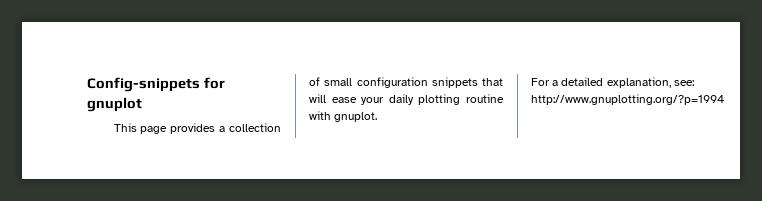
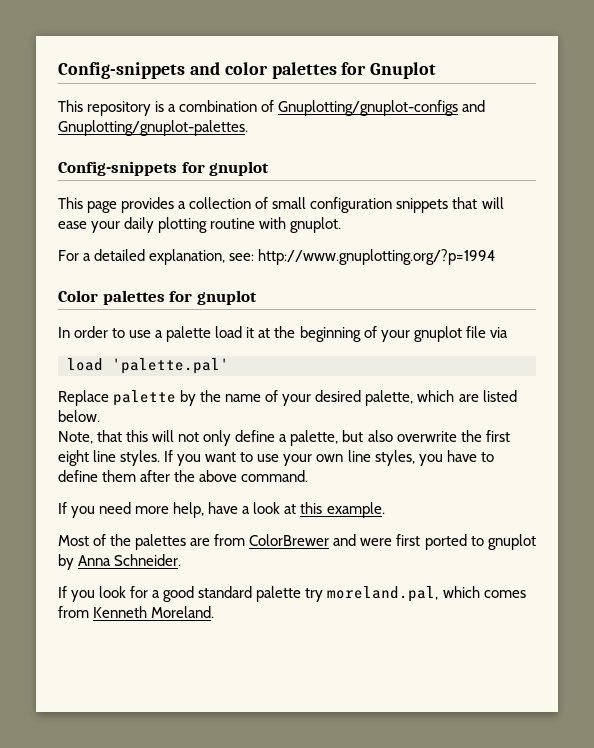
+ Config-snippets and color palettes for Gnuplot
+ This repository is a combination of Gnuplotting/gnuplot-configs and Gnuplotting/gnuplot-palettes.
+ Color palettes for gnuplot
+ In order to use a palette load it at the beginning of your gnuplot file via
+ load 'palette.pal'
+ Replace palette by the name of your desired palette, which are listed below.
+ Note, that this will not only define a palette, but also overwrite the first eight line styles. If you want to use your own line styles, you have to define them after the above command.
+ If you need more help, have a look at this example.
+ Most of the palettes are from ColorBrewer and were first ported to gnuplot by Anna Schneider.
+ If you look for a good standard palette try moreland.pal, which comes from Kenneth Moreland.

